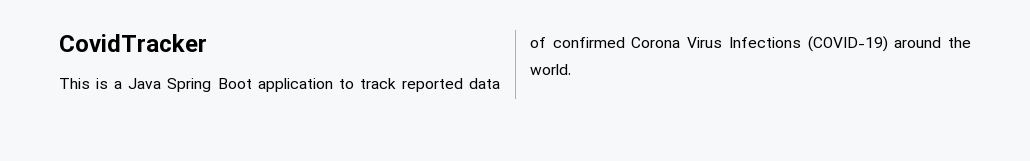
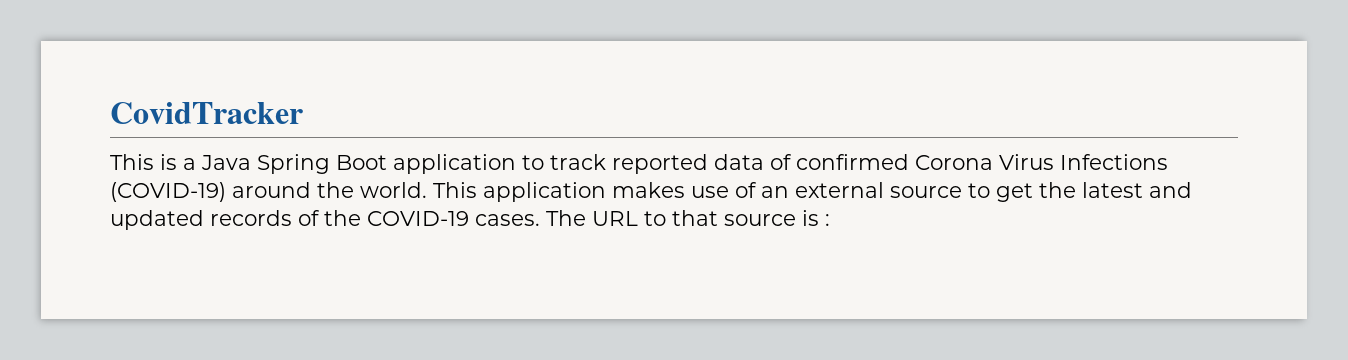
+ This application makes use of an external source to get the latest and updated records of the COVID-19 cases. The URL to that source is :

